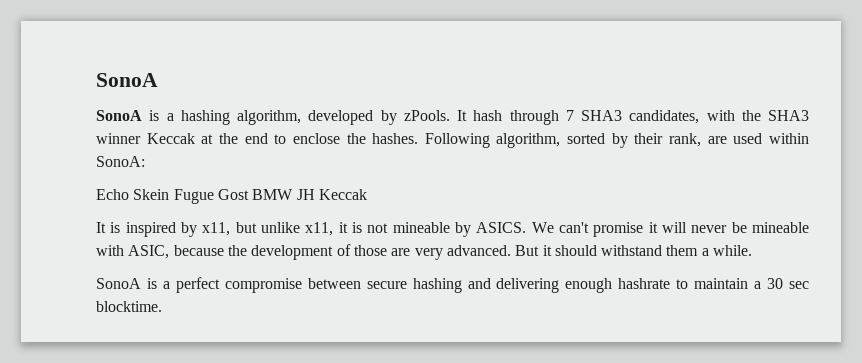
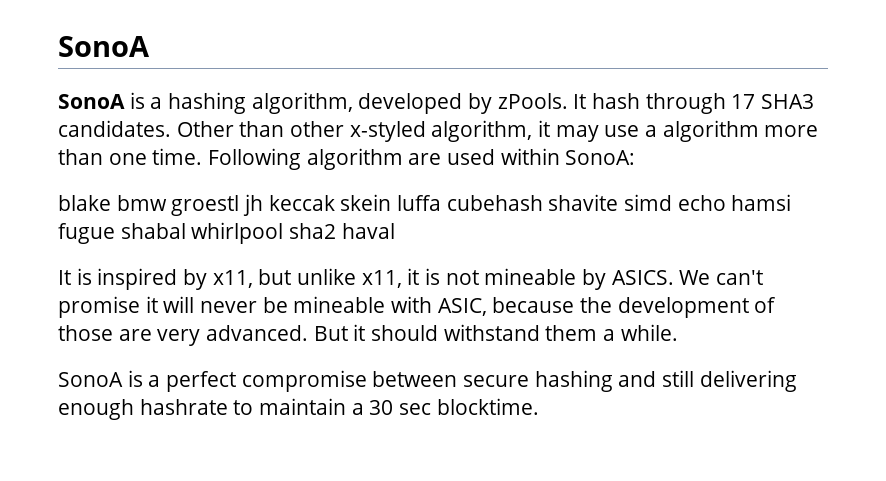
- It hash through 7 SHA3 candidates, with the SHA3 winner Keccak at the end to enclose the hashes. Following algorithm, sorted by their rank, are used within SonoA:
- Echo Skein Fugue Gost BMW JH Keccak
+ It hash through 17 SHA3 candidates. Other than other x-styled algorithm, it may use a algorithm more than one time. Following algorithm are used within SonoA:
+ blake bmw groestl jh keccak skein luffa cubehash shavite simd echo hamsi fugue shabal whirlpool sha2 haval
- SonoA is a perfect compromise between secure hashing and delivering enough hashrate to maintain a 30 sec blocktime.
+ SonoA is a perfect compromise between secure hashing and still delivering enough hashrate to maintain a 30 sec blocktime.

